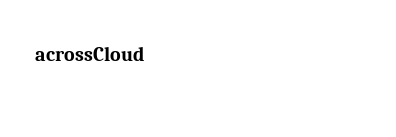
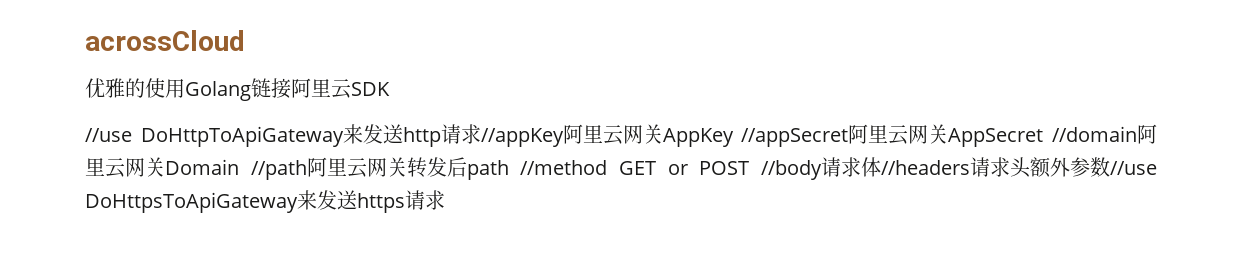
+ 优雅的使用Golang链接阿里云SDK
+ //use DoHttpToApiGateway来发送http请求//appKey阿里云网关AppKey //appSecret阿里云网关AppSecret //domain阿里云网关Domain //path阿里云网关转发后path //method GET or POST //body请求体//headers请求头额外参数//use DoHttpsToApiGateway来发送https请求

